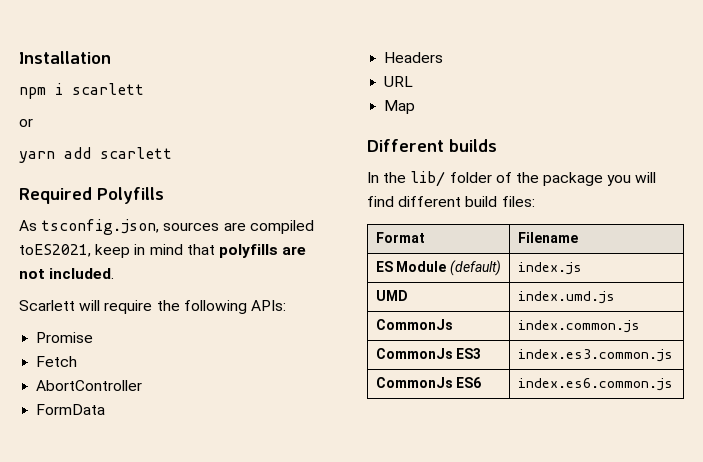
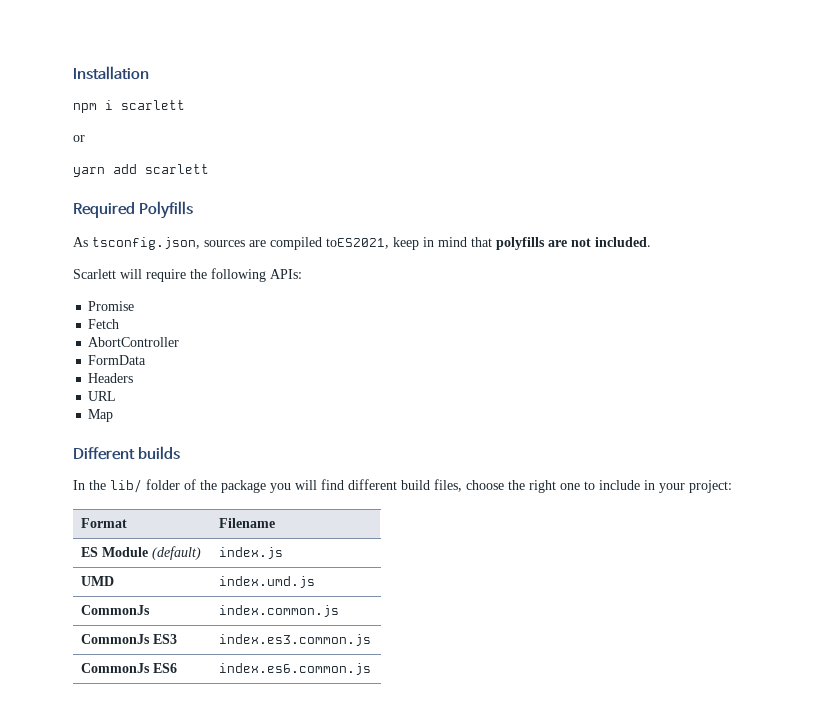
- In the lib/ folder of the package you will find different build files:
+ In the lib/ folder of the package you will find different build files, choose the right one to include in your project:

